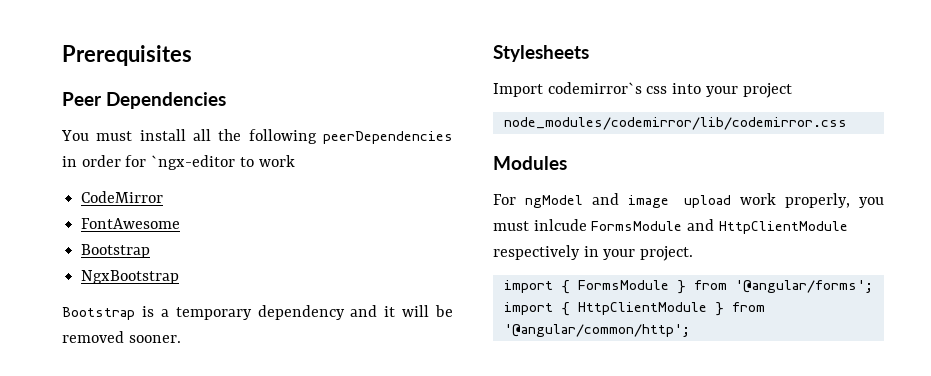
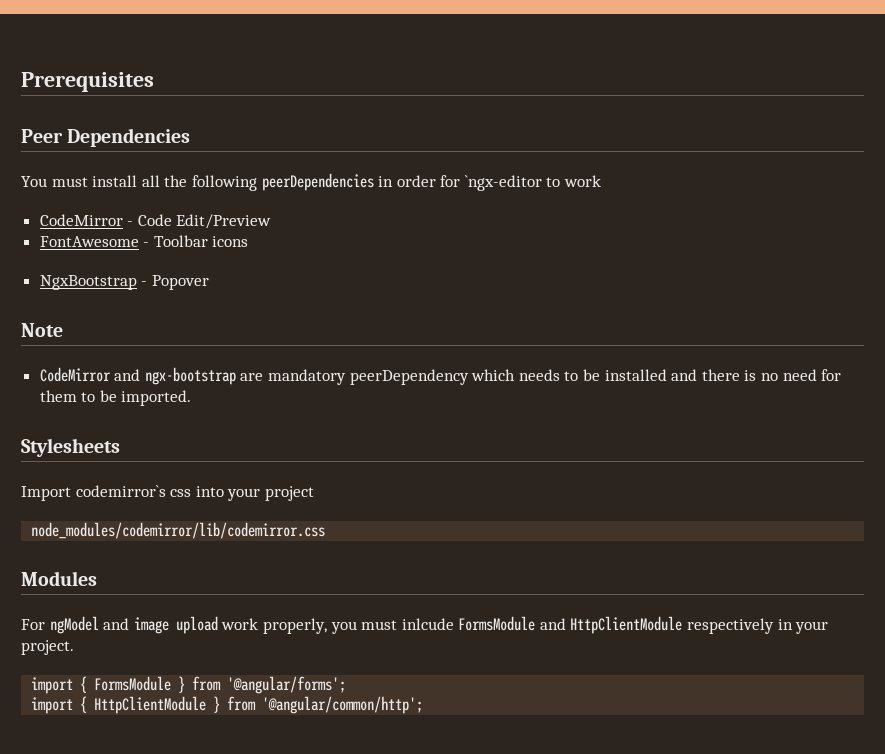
- CodeMirror
- FontAwesome
- Bootstrap
- NgxBootstrap
- Bootstrap is a temporary dependency and it will be removed sooner.
+ CodeMirror - Code Edit/Preview
+ FontAwesome - Toolbar icons
+ NgxBootstrap - Popover
+ Note
+ CodeMirror and ngx-bootstrap are mandatory peerDependency which needs to be installed and there is no need for them to be imported.

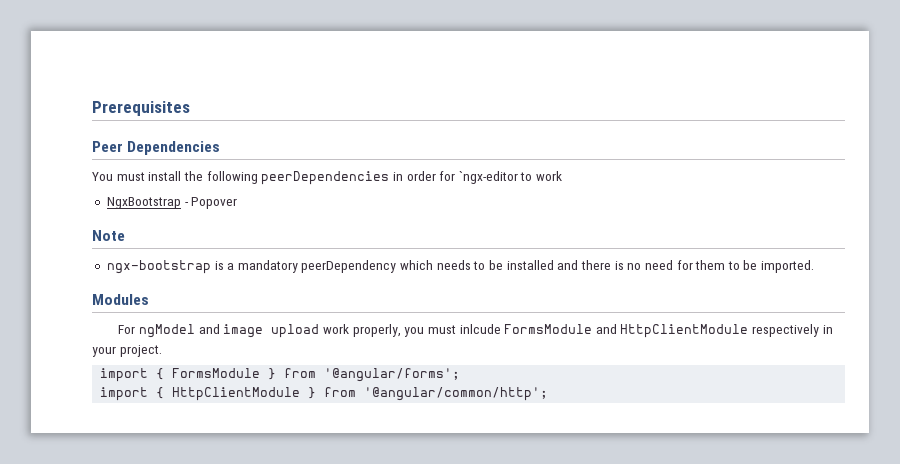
- You must install all the following peerDependencies in order for `ngx-editor to work
+ You must install the following peerDependencies in order for `ngx-editor to work
- CodeMirror - Code Edit/Preview
- FontAwesome - Toolbar icons
- CodeMirror and ngx-bootstrap are mandatory peerDependency which needs to be installed and there is no need for them to be imported.
+ ngx-bootstrap is a mandatory peerDependency which needs to be installed and there is no need for them to be imported.
- Stylesheets
- Import codemirror`s css into your project
- node_modules/codemirror/lib/codemirror.css

